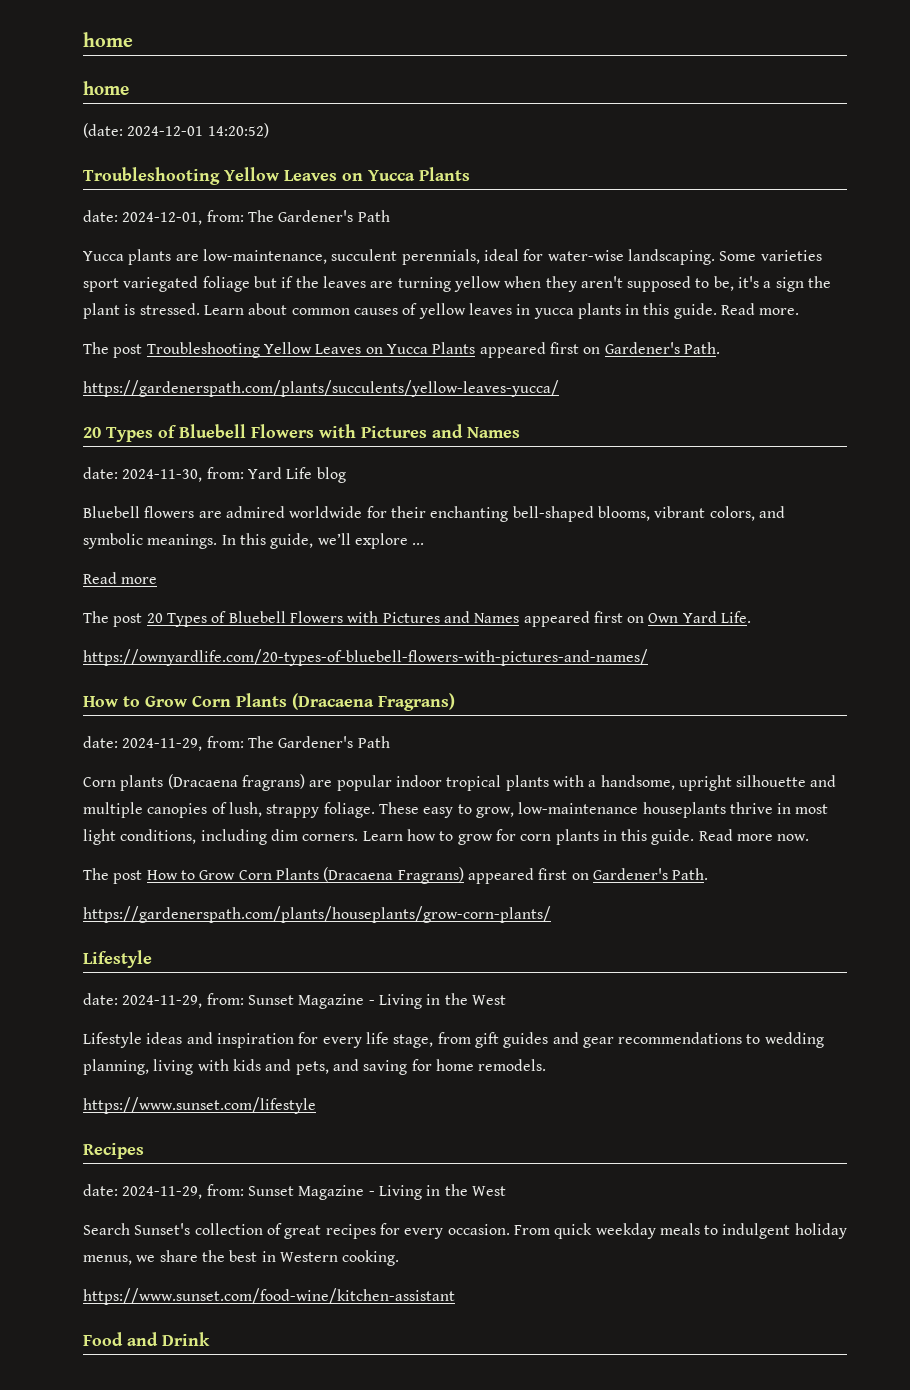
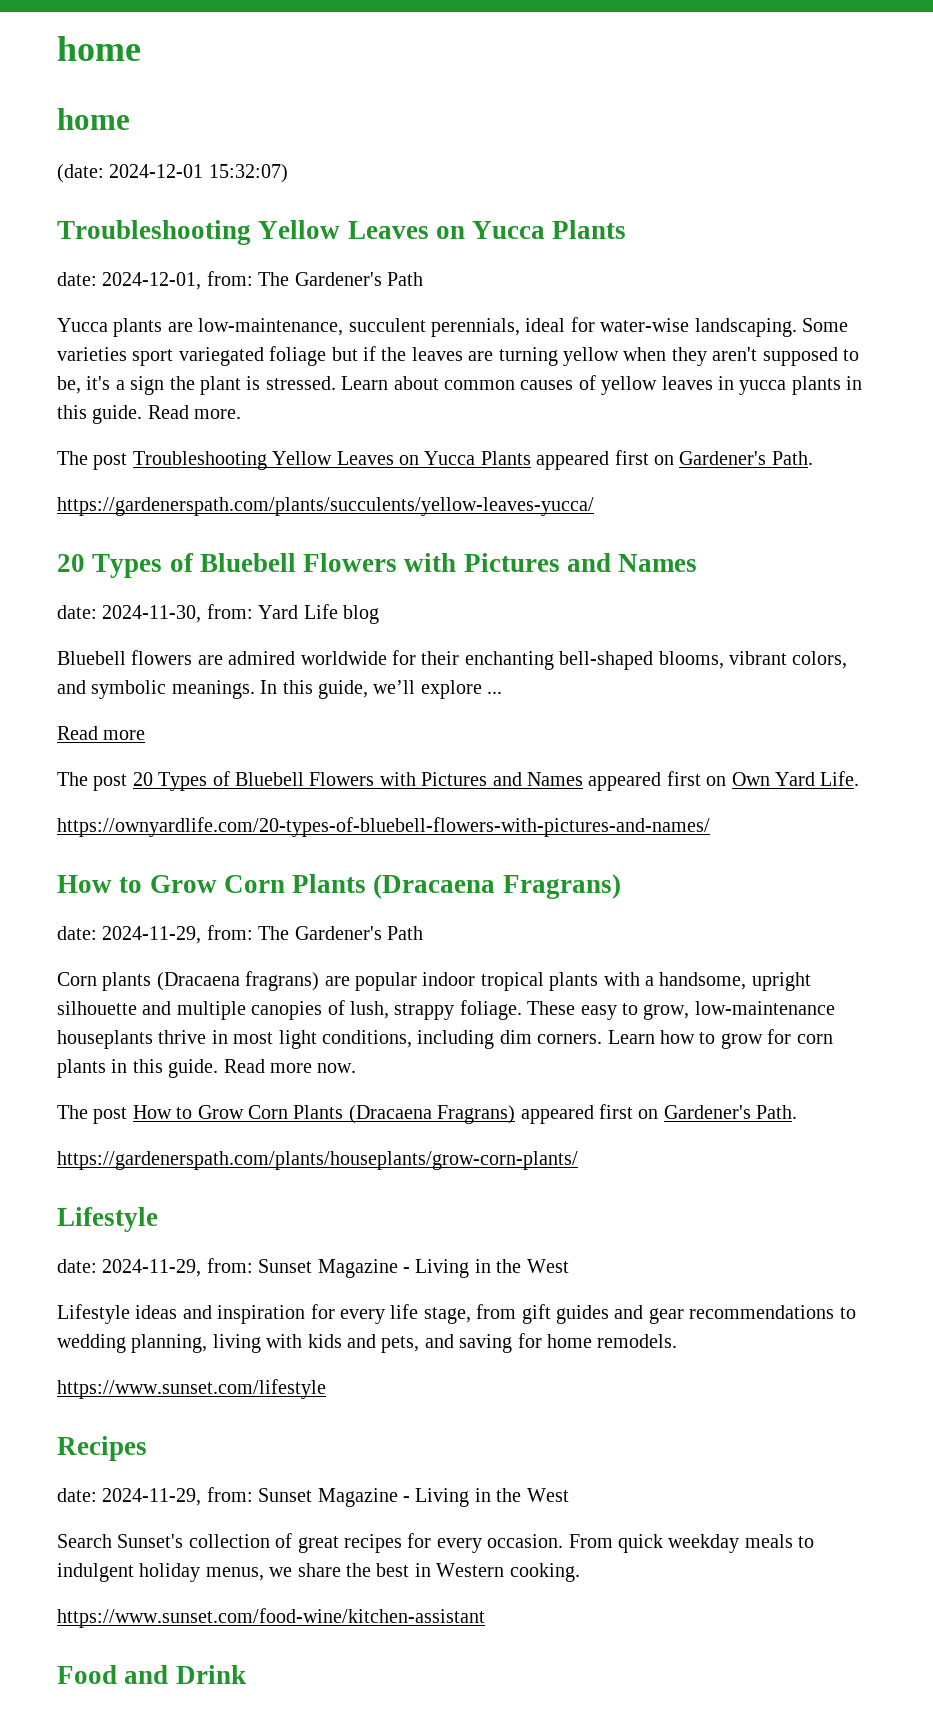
- (date: 2024-12-01 14:20:52)
+ (date: 2024-12-01 15:32:07)

